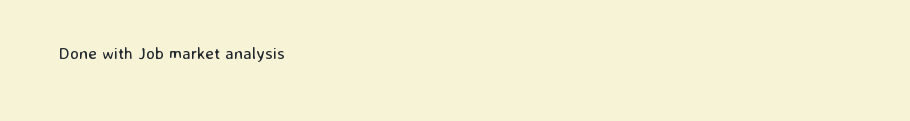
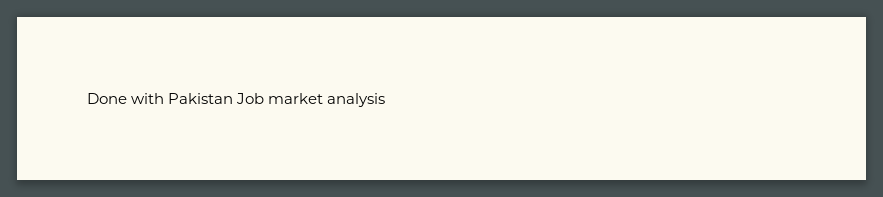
- Done with Job market analysis
+ Done with Pakistan Job market analysis

